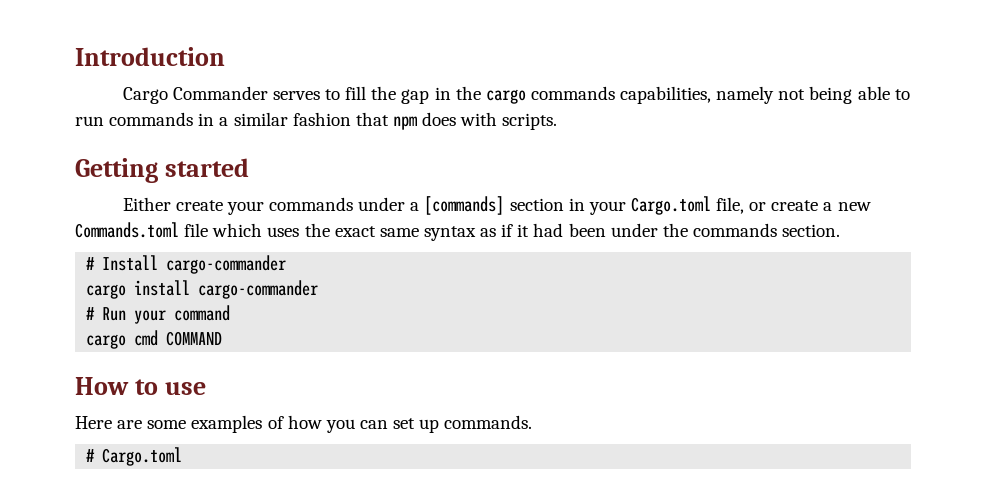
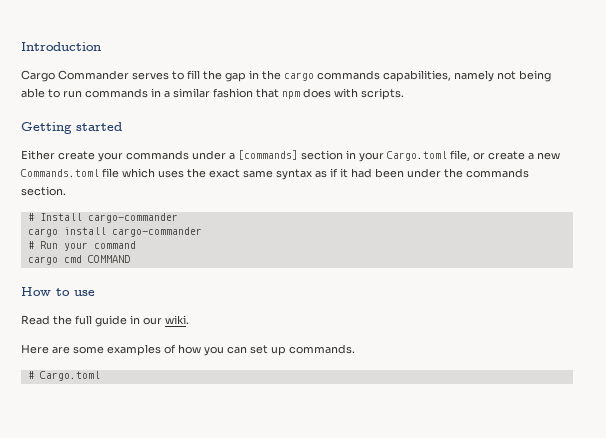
+ Read the full guide in our wiki.

